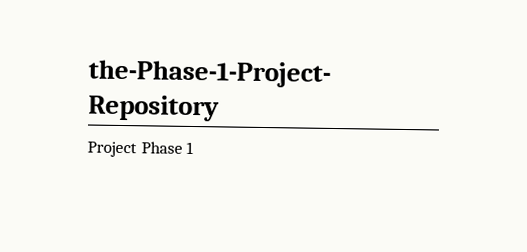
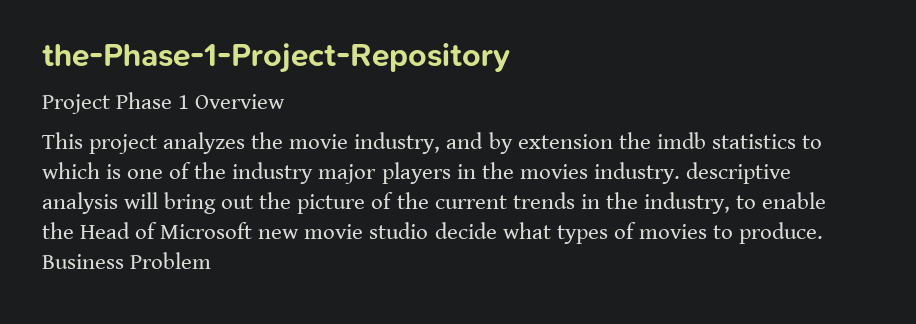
- Project Phase 1
+ Project Phase 1 Overview
+ This project analyzes the movie industry, and by extension the imdb statistics to which is one of the industry major players in the movies industry. descriptive analysis will bring out the picture of the current trends in the industry, to enable the Head of Microsoft new movie studio decide what types of movies to produce. Business Problem

